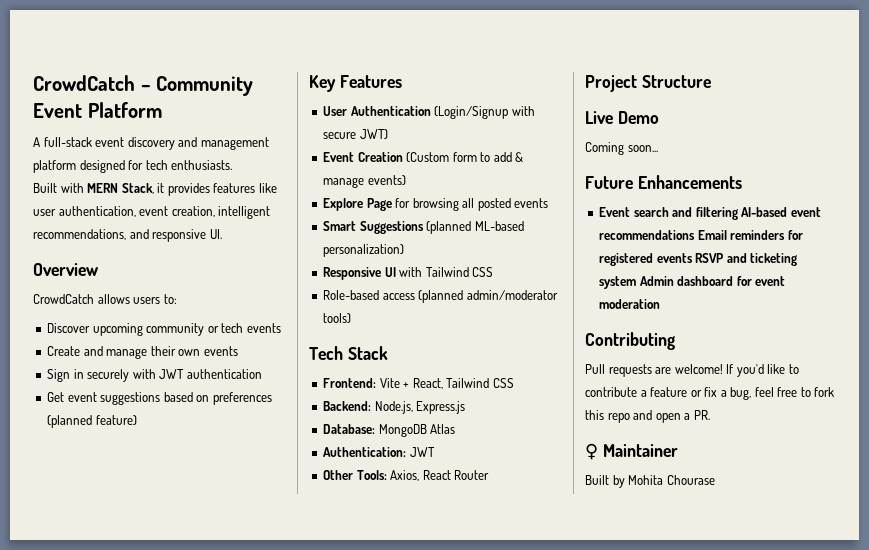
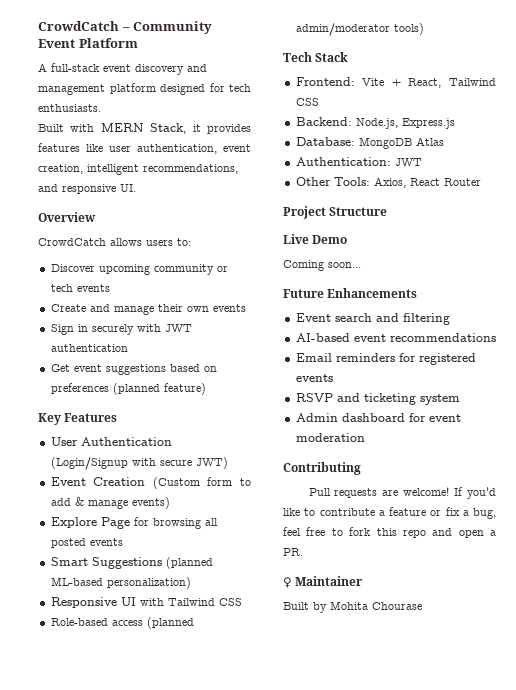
- Event search and filtering AI-based event recommendations Email reminders for registered events RSVP and ticketing system Admin dashboard for event moderation
+ Event search and filtering
+ AI-based event recommendations
+ Email reminders for registered events
+ RSVP and ticketing system
+ Admin dashboard for event moderation

